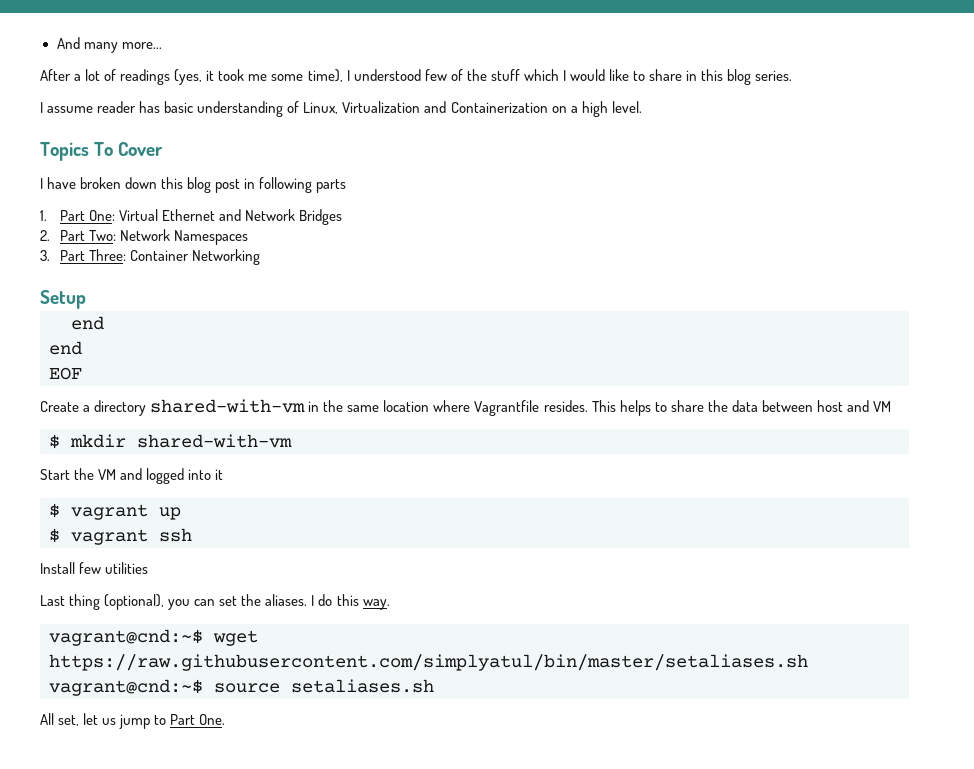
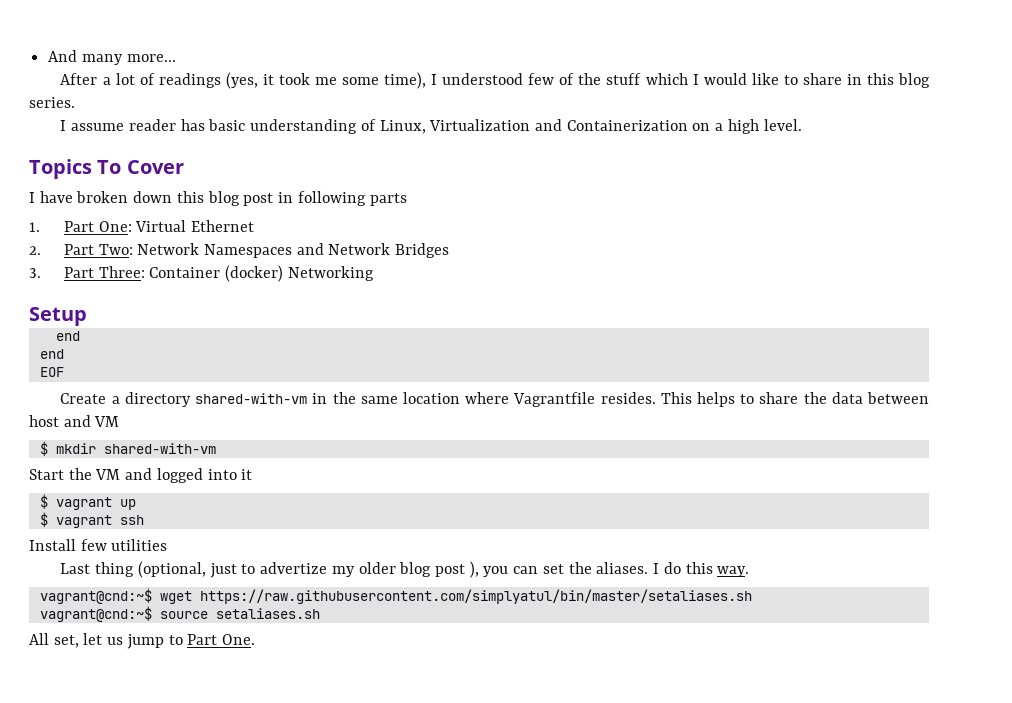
- 1. Part One: Virtual Ethernet and Network Bridges
- 2. Part Two: Network Namespaces
+ 1. Part One: Virtual Ethernet
+ 2. Part Two: Network Namespaces and Network Bridges
- 3. Part Three: Container Networking
+ 3. Part Three: Container (docker) Networking
- Last thing (optional), you can set the aliases.
+ Last thing (optional, just to advertize my older blog post ), you can set the aliases.

